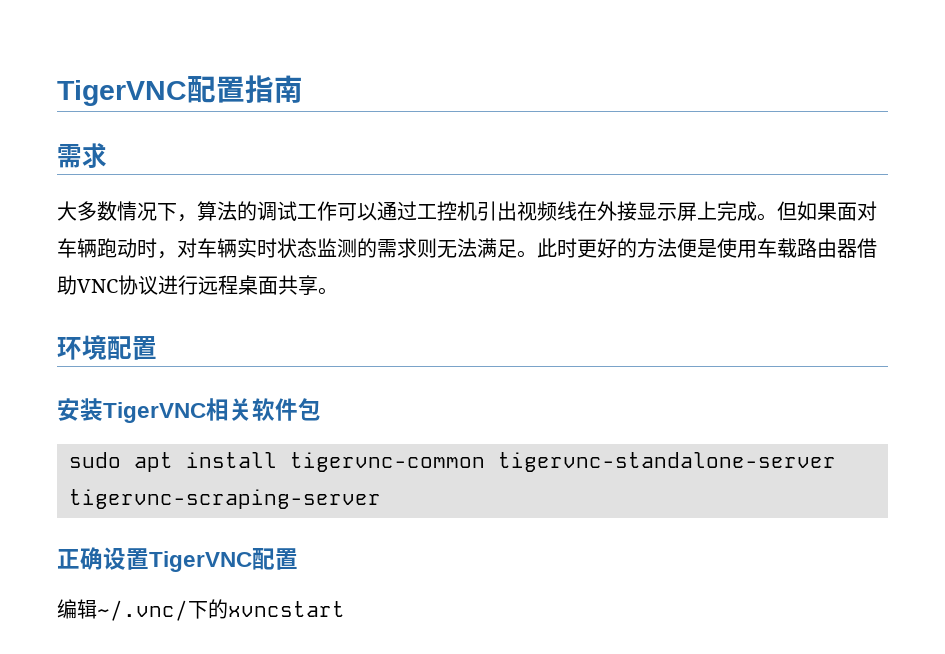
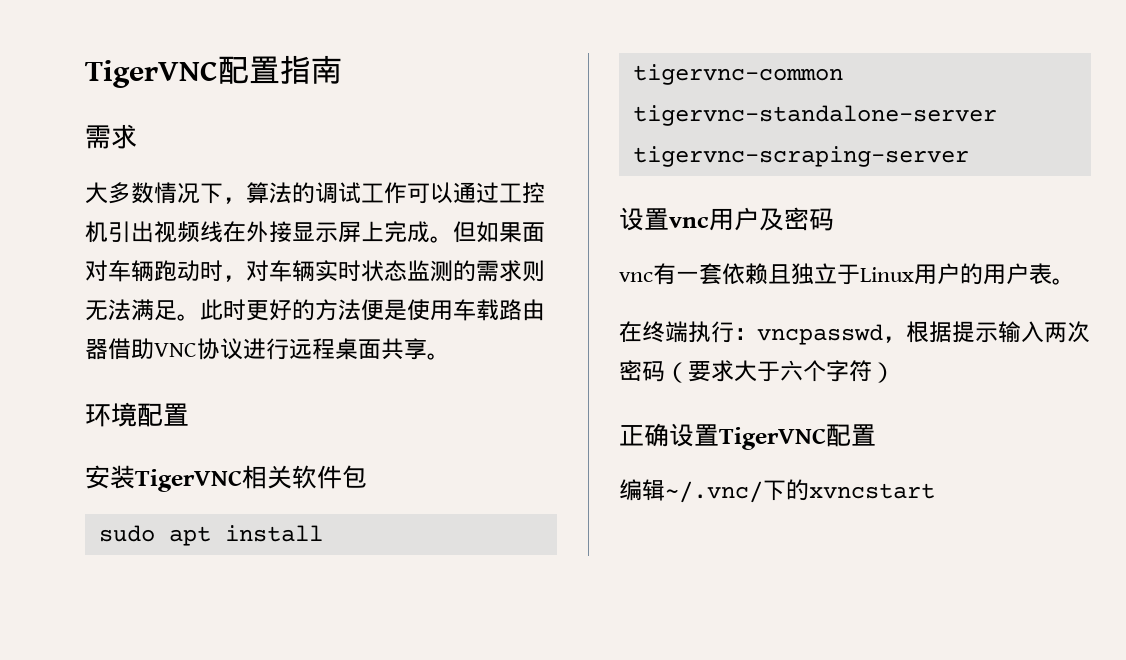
+ 设置vnc用户及密码
+ vnc有一套依赖且独立于Linux用户的用户表。
+ 在终端执行：vncpasswd，根据提示输入两次密码（要求大于六个字符）

